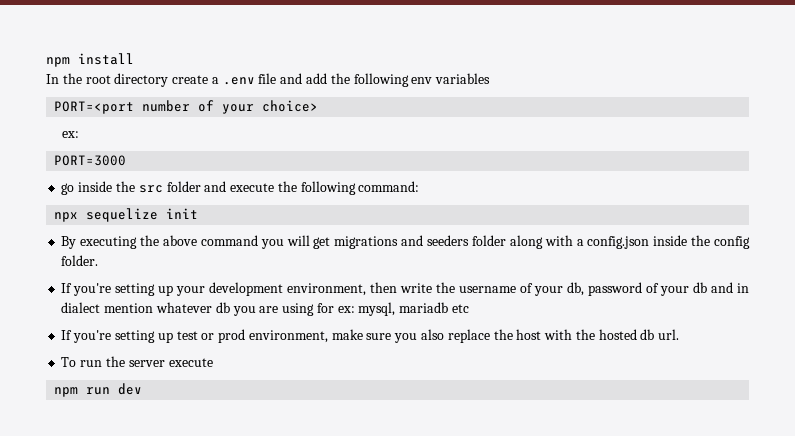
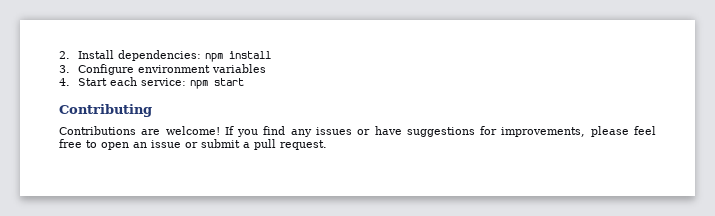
- npm install
+ 2. Install dependencies: npm install
- In the root directory create a .env file and add the following env variables
- PORT=<port number of your choice>
- ex:
- PORT=3000
- go inside the src folder and execute the following command:
- npx sequelize init
- By executing the above command you will get migrations and seeders folder along with a config.json inside the config folder.
- If you're setting up your development environment, then write the username of your db, password of your db and in dialect mention whatever db you are using for ex: mysql, mariadb etc
- If you're setting up test or prod environment, make sure you also replace the host with the hosted db url.
- To run the server execute
- npm run dev
+ 3. Configure environment variables
+ 4. Start each service: npm start
+ Contributing
+ Contributions are welcome! If you find any issues or have suggestions for improvements, please feel free to open an issue or submit a pull request.

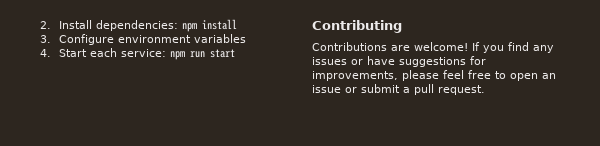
- 4. Start each service: npm start
+ 4. Start each service: npm run start

